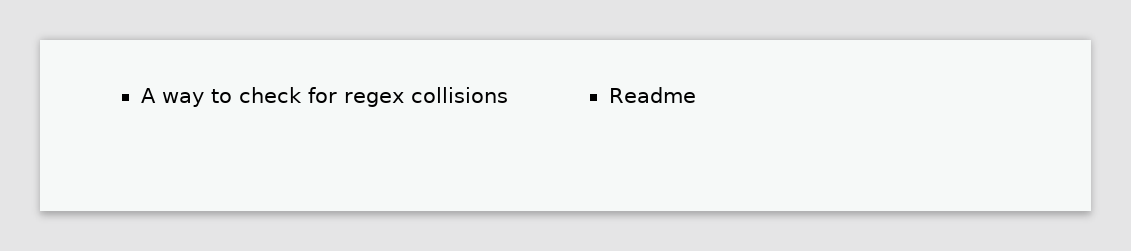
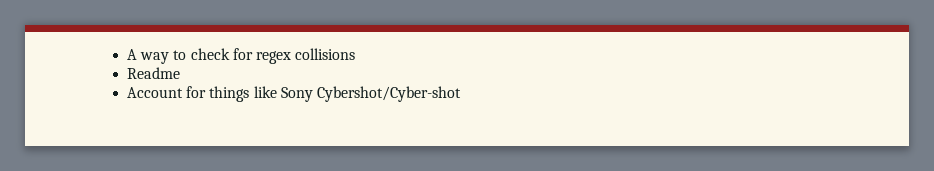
+ Account for things like Sony Cybershot/Cyber-shot

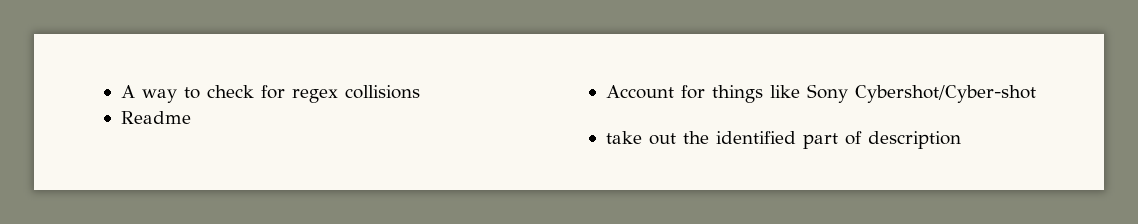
+ take out the identified part of description

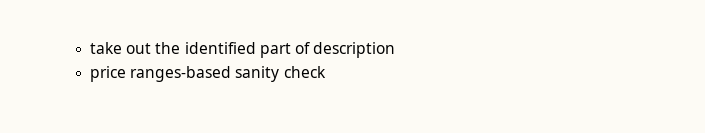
- A way to check for regex collisions
- Readme
- Account for things like Sony Cybershot/Cyber-shot
+ price ranges-based sanity check

